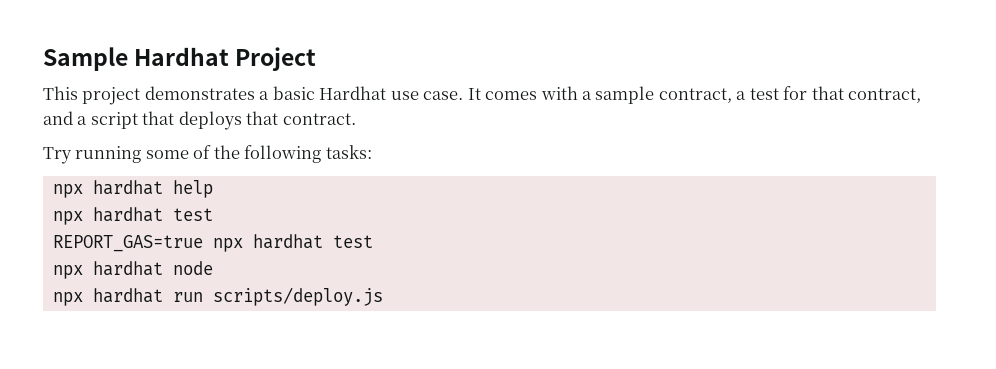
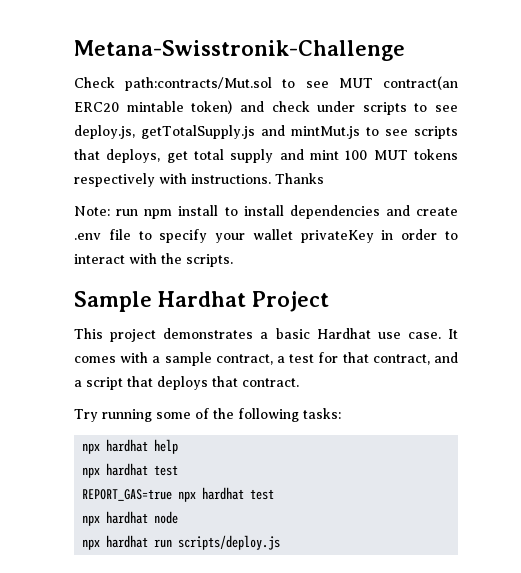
+ Metana-Swisstronik-Challenge
+ Check path:contracts/Mut.sol to see MUT contract(an ERC20 mintable token) and check under scripts to see deploy.js, getTotalSupply.js and mintMut.js to see scripts that deploys, get total supply and mint 100 MUT tokens respectively with instructions. Thanks
+ Note: run npm install to install dependencies and create .env file to specify your wallet privateKey in order to interact with the scripts.

